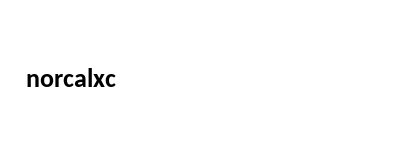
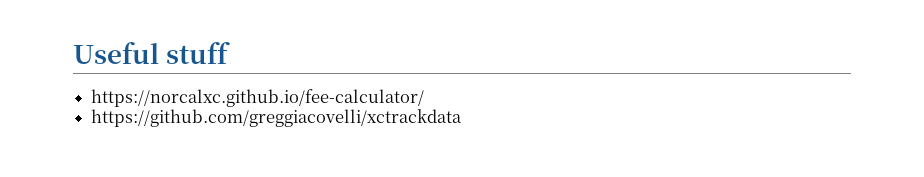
- norcalxc
+ Useful stuff
+ https://norcalxc.github.io/fee-calculator/
+ https://github.com/greggiacovelli/xctrackdata

